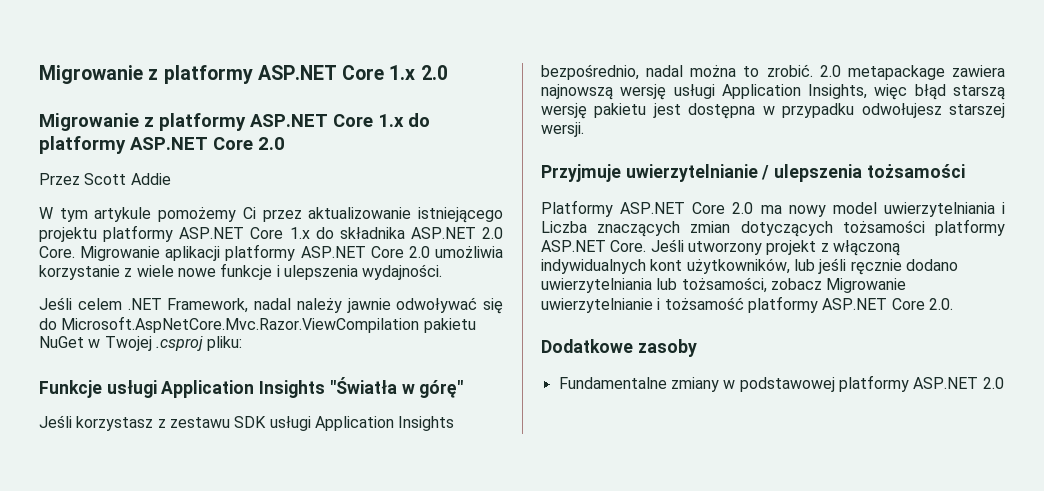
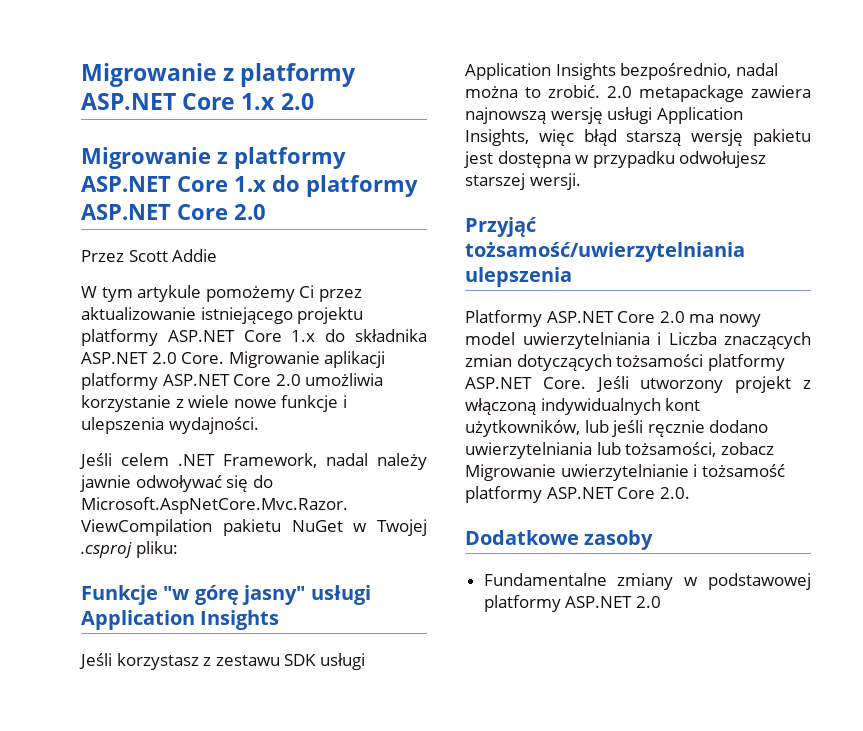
- Funkcje usługi Application Insights "Światła w górę"
+ Funkcje "w górę jasny" usługi Application Insights
- Przyjmuje uwierzytelnianie / ulepszenia tożsamości
+ Przyjąć tożsamość/uwierzytelniania ulepszenia

